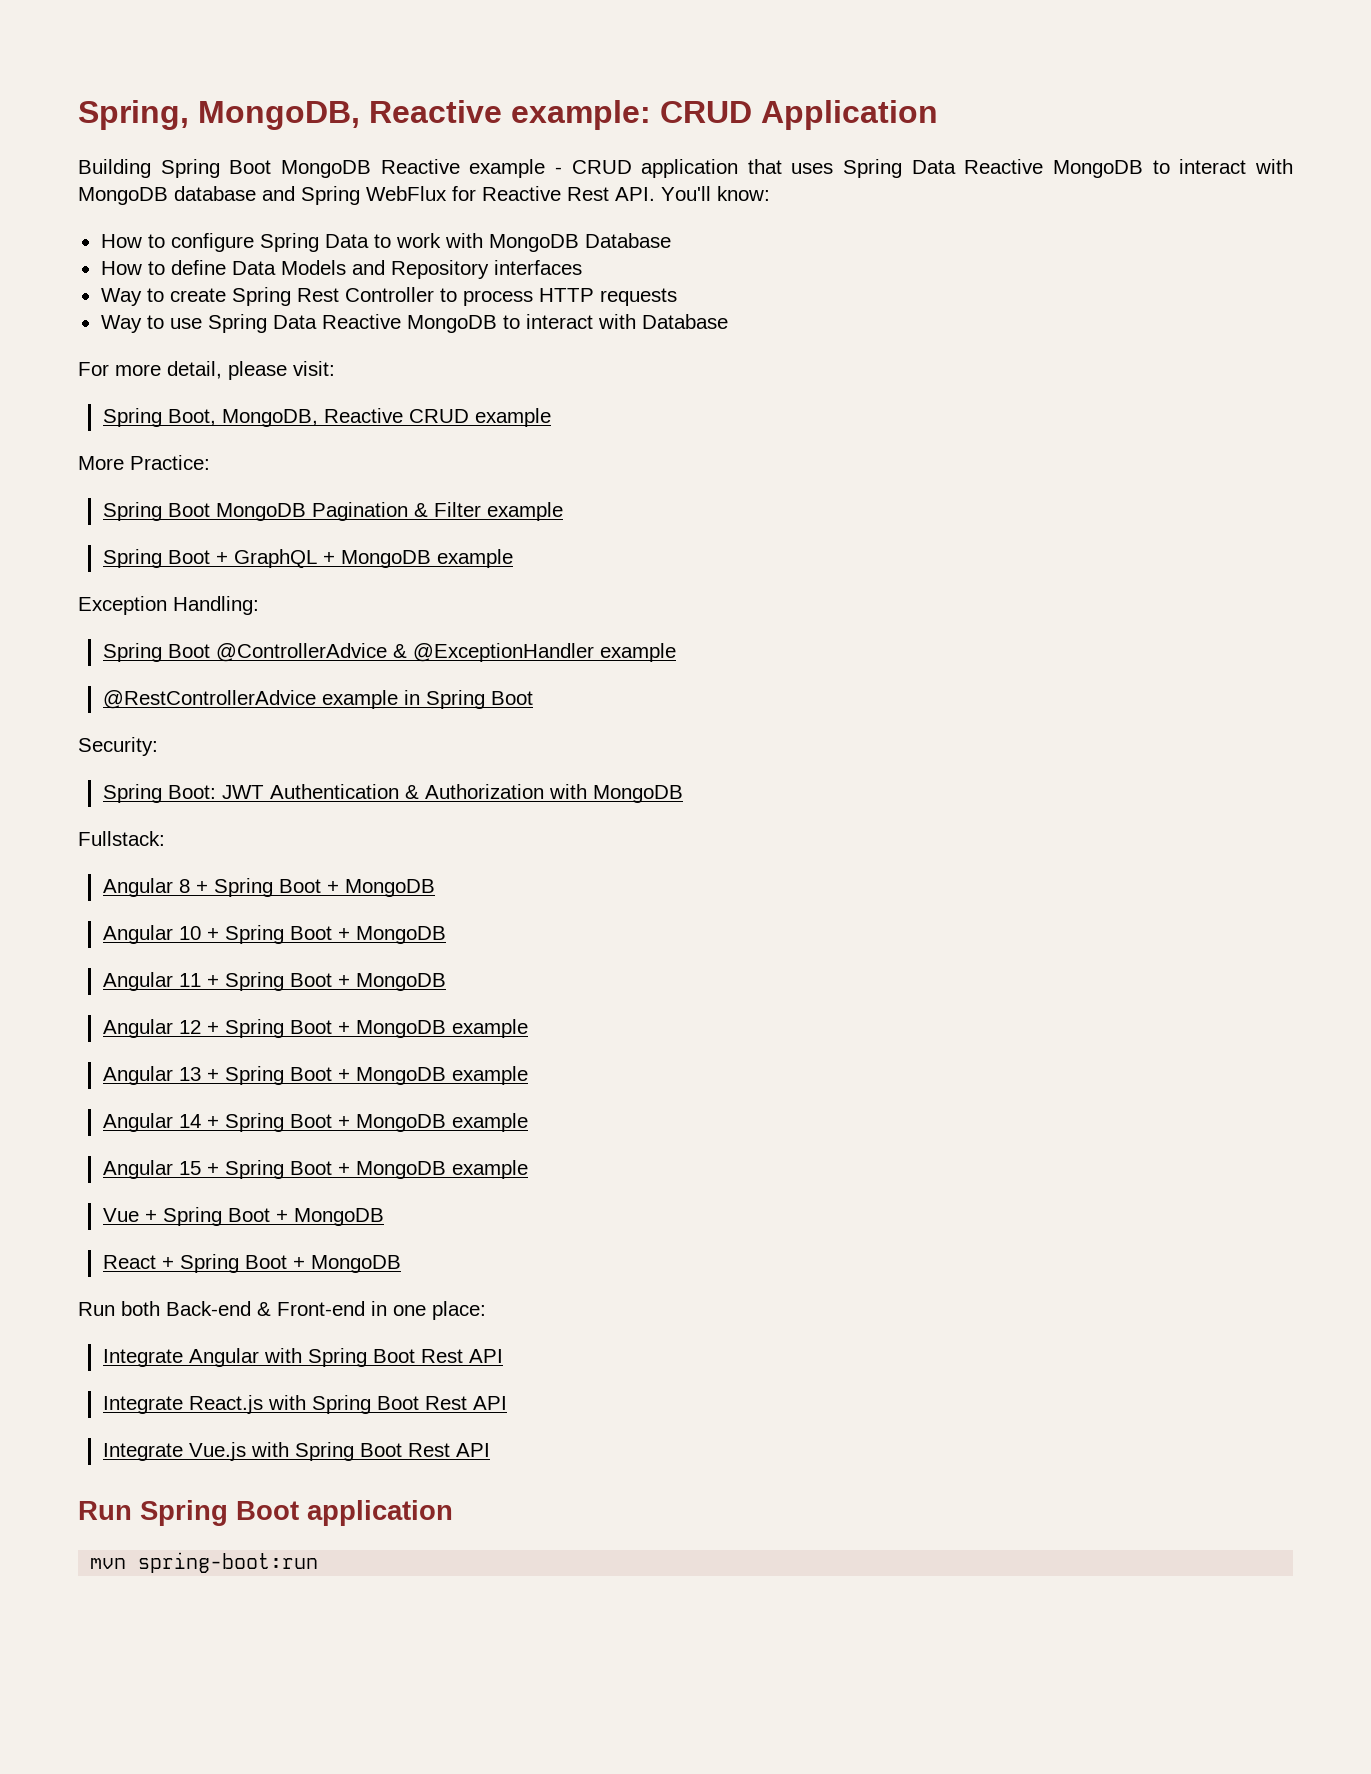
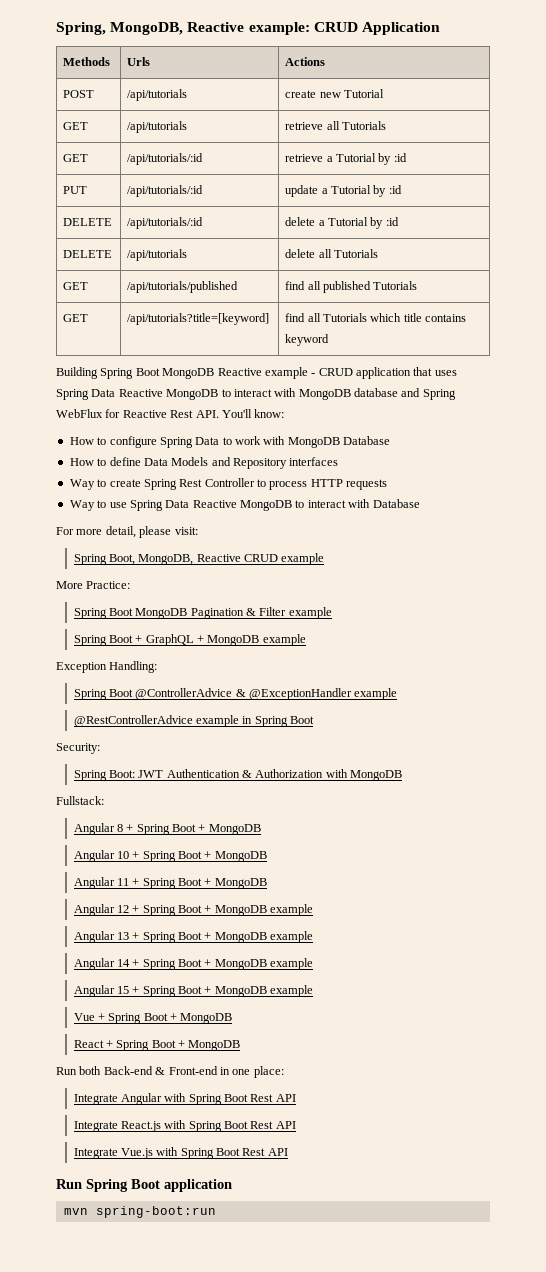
+ Methods | Urls | Actions
+ POST | /api/tutorials | create new Tutorial
+ GET | /api/tutorials | retrieve all Tutorials
+ GET | /api/tutorials/:id | retrieve a Tutorial by :id
+ PUT | /api/tutorials/:id | update a Tutorial by :id
+ DELETE | /api/tutorials/:id | delete a Tutorial by :id
+ DELETE | /api/tutorials | delete all Tutorials
+ GET | /api/tutorials/published | find all published Tutorials
+ GET | /api/tutorials?title=[keyword] | find all Tutorials which title contains keyword

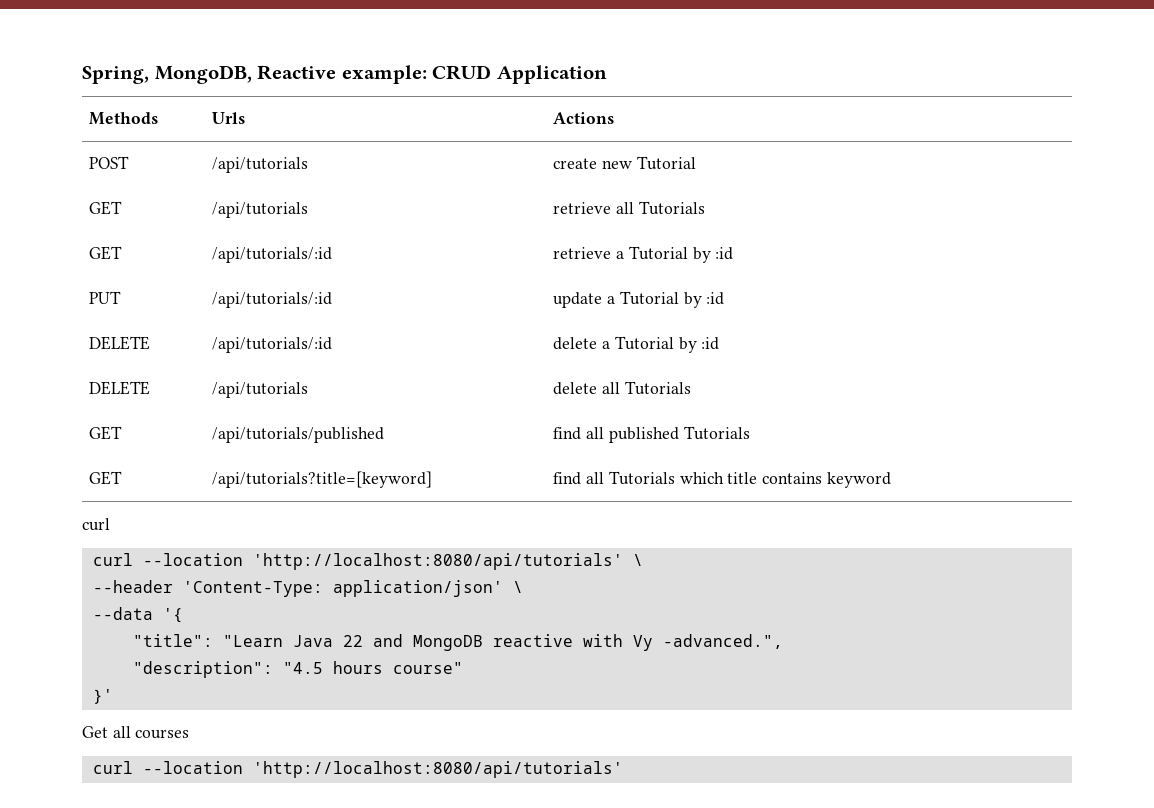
  GET | /api/tutorials?title=[keyword] | find all Tutorials which title contains keyword
- Building Spring Boot MongoDB Reactive example - CRUD application that uses Spring Data Reactive MongoDB to interact with MongoDB database and Spring WebFlux for Reactive Rest API. You'll know:
- How to configure Spring Data to work with MongoDB Database
- How to define Data Models and Repository interfaces
- Way to create Spring Rest Controller to process HTTP requests
- Way to use Spring Data Reactive MongoDB to interact with Database
- For more detail, please visit:
- Spring Boot, MongoDB, Reactive CRUD example
- More Practice:
- Spring Boot MongoDB Pagination & Filter example
- Spring Boot + GraphQL + MongoDB example
- Exception Handling:
- Spring Boot @ControllerAdvice & @ExceptionHandler example
- @RestControllerAdvice example in Spring Boot
- Security:
- Spring Boot: JWT Authentication & Authorization with MongoDB
- Fullstack:
- Angular 8 + Spring Boot + MongoDB
- Angular 10 + Spring Boot + MongoDB
- Angular 11 + Spring Boot + MongoDB
- Angular 12 + Spring Boot + MongoDB example
- Angular 13 + Spring Boot + MongoDB example
- Angular 14 + Spring Boot + MongoDB example
- Angular 15 + Spring Boot + MongoDB example
- Vue + Spring Boot + MongoDB
- React + Spring Boot + MongoDB
- Run both Back-end & Front-end in one place:
- Integrate Angular with Spring Boot Rest API
- Integrate React.js with Spring Boot Rest API
- Integrate Vue.js with Spring Boot Rest API
- Run Spring Boot application
- mvn spring-boot:run
+ curl
+ curl --location 'http://localhost:8080/api/tutorials' \
+ --header 'Content-Type: application/json' \
+ --data '{
+ "title": "Learn Java 22 and MongoDB reactive with Vy -advanced.",
+ "description": "4.5 hours course"
+ }'
+ Get all courses
+ curl --location 'http://localhost:8080/api/tutorials'

